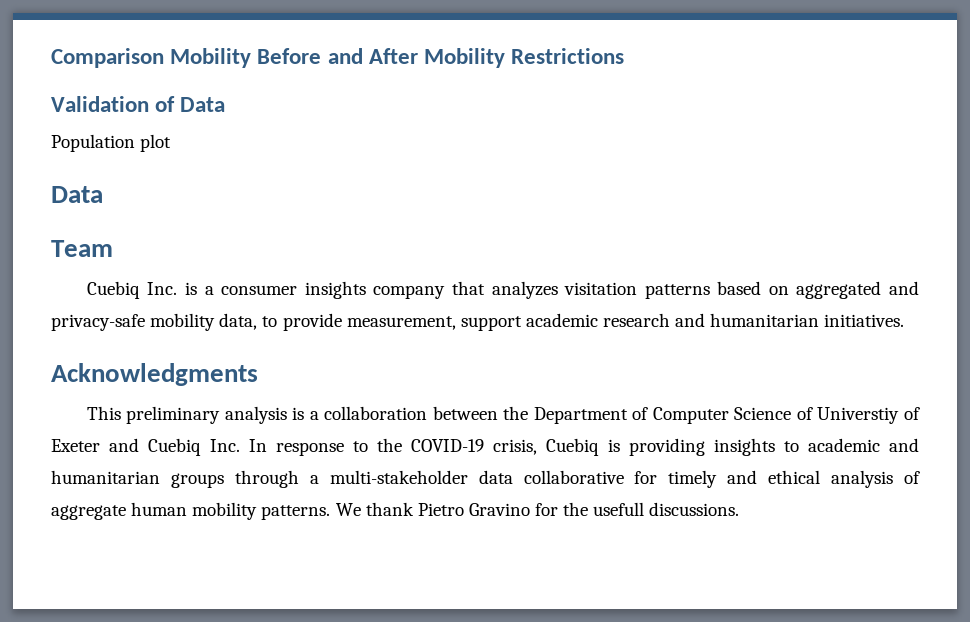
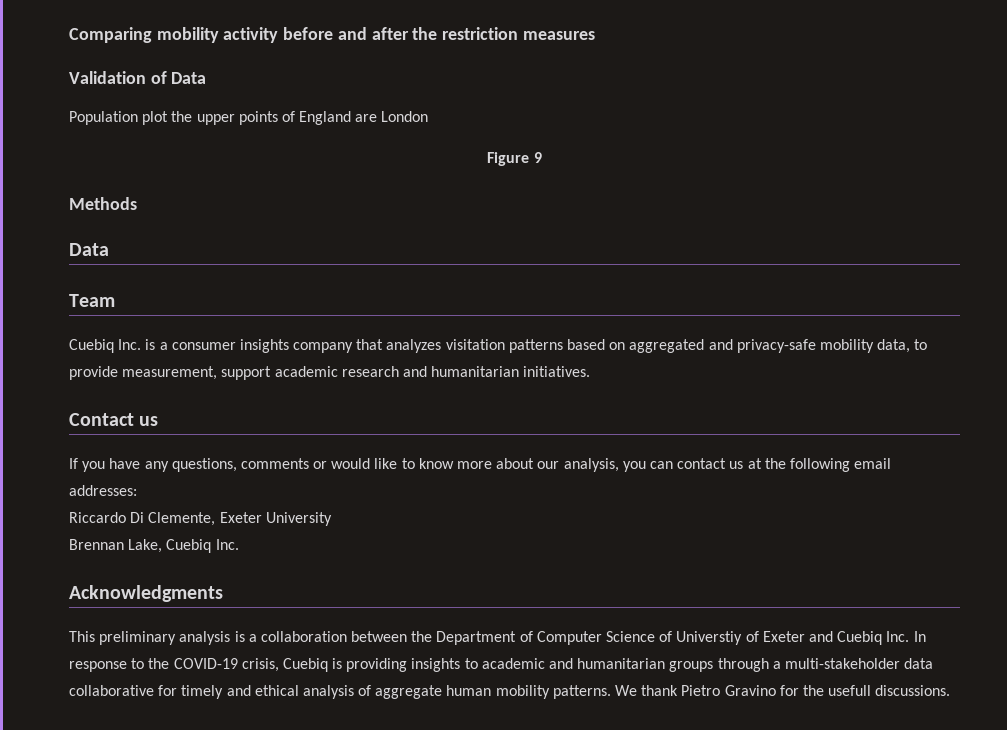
- Comparison Mobility Before and After Mobility Restrictions
+ Comparing mobility activity before and after the restriction measures
- Population plot
+ Population plot the upper points of England are London
+ Figure 9
+ Methods
+ Contact us
+ If you have any questions, comments or would like to know more about our analysis, you can contact us at the following email addresses:
+ Riccardo Di Clemente, Exeter University
+ Brennan Lake, Cuebiq Inc.

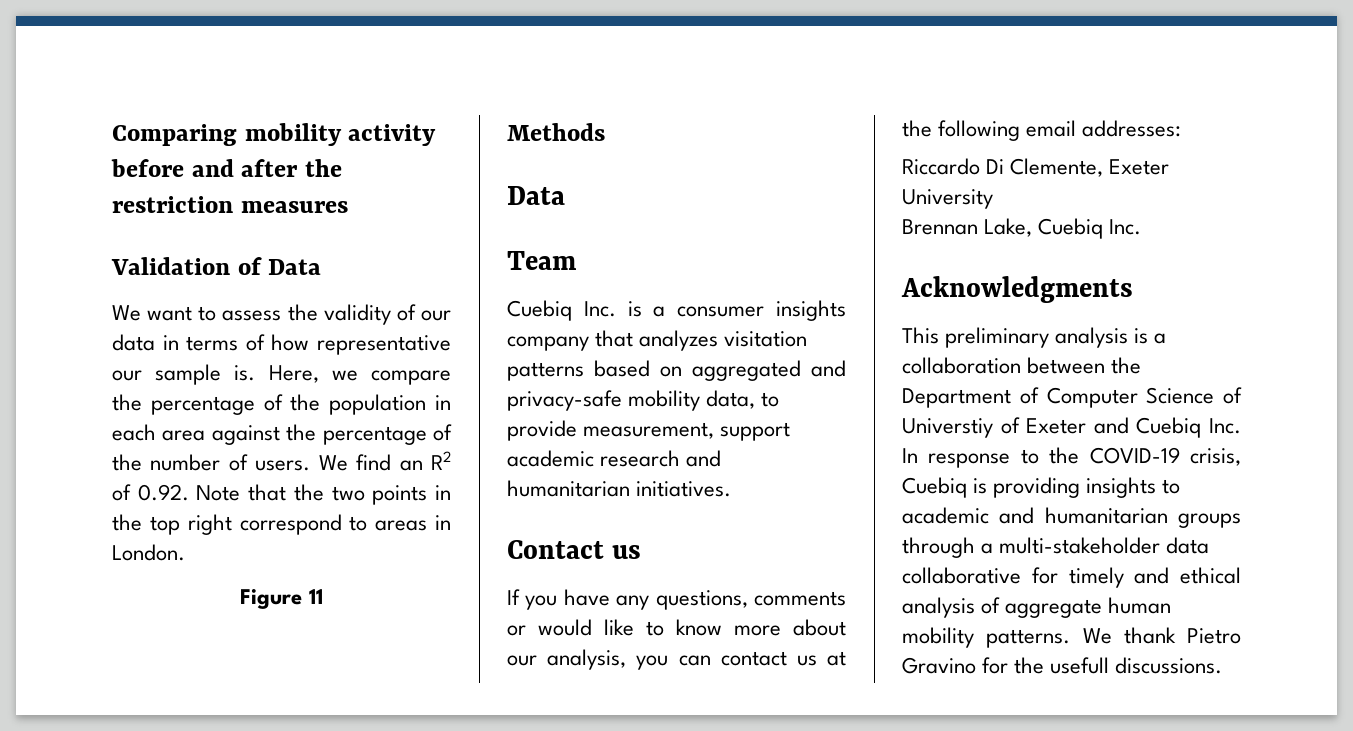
- Population plot the upper points of England are London
+ We want to assess the validity of our data in terms of how representative our sample is. Here, we compare the percentage of the population in each area against the percentage of the number of users. We find an R2 of 0.92. Note that the two points in the top right correspond to areas in London.
- Figure 9
+ Figure 11

